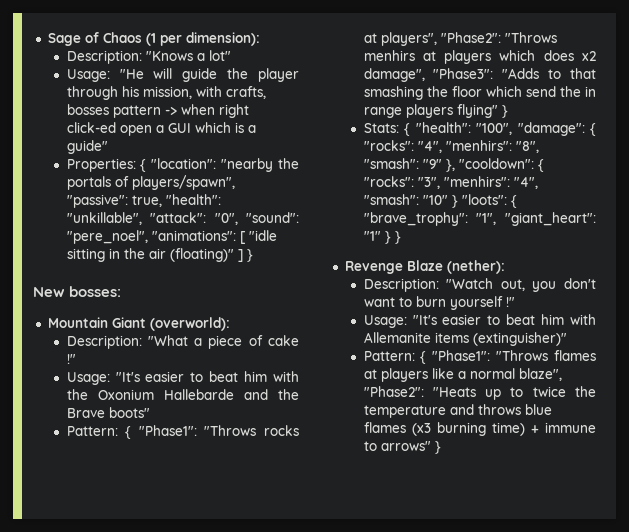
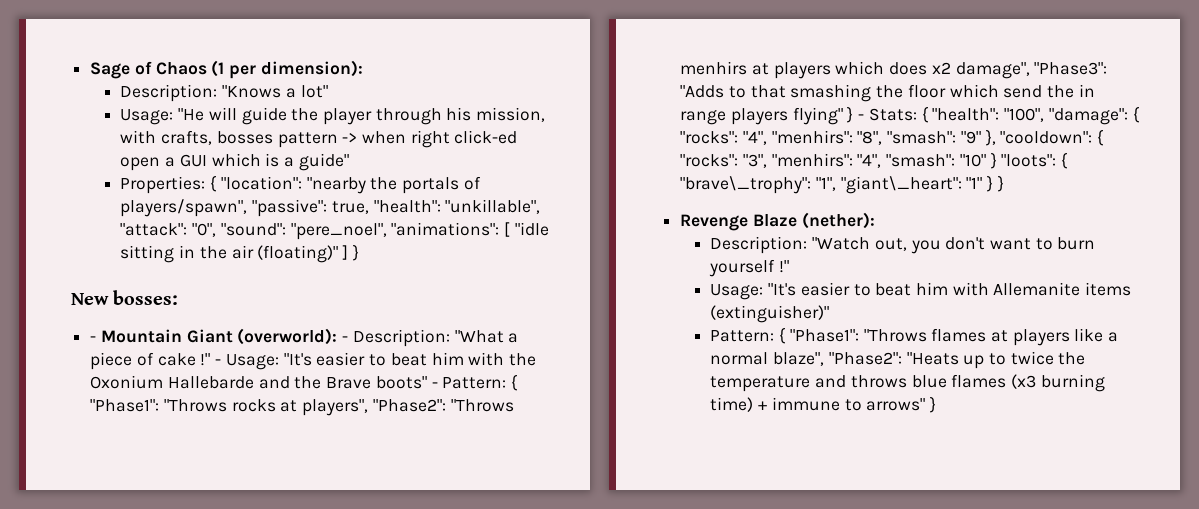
- Mountain Giant (overworld):
- Description:
+ - Mountain Giant (overworld): - Description:
- "What a piece of cake !"
- Usage:
+ "What a piece of cake !" - Usage:
- "It's easier to beat him with the Oxonium Hallebarde and the Brave boots"
- Pattern:
+ "It's easier to beat him with the Oxonium Hallebarde and the Brave boots" - Pattern:
- "Adds to that smashing the floor which send the in range players flying" }
- Stats:
+ "Adds to that smashing the floor which send the in range players flying" } - Stats:
- { "brave_trophy": "1", "giant_heart":
+ { "brave\_trophy": "1", "giant\_heart":

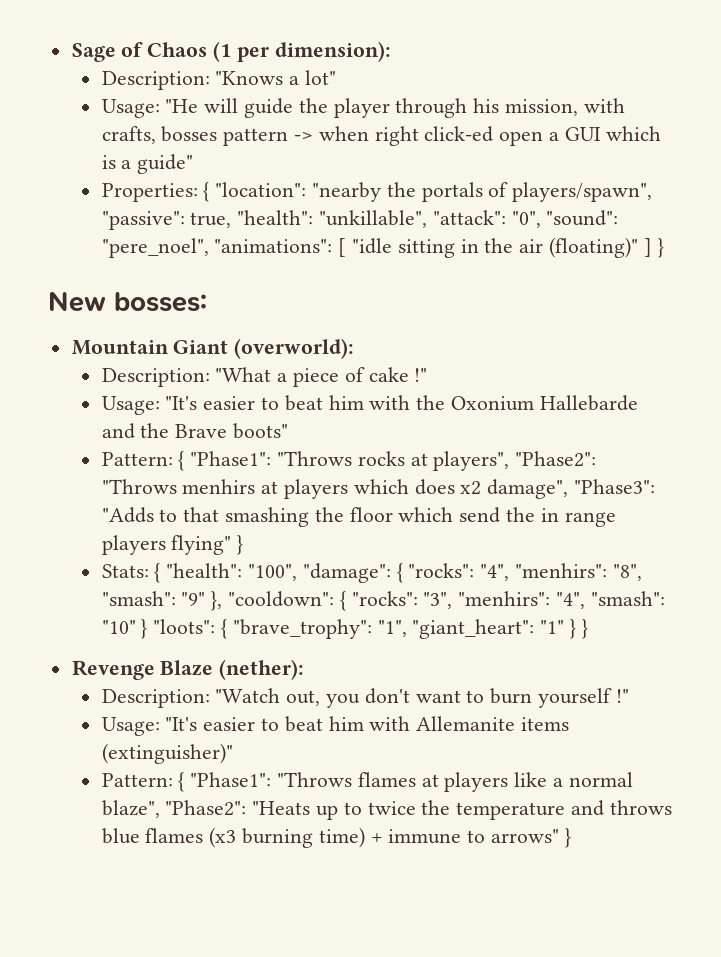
- - Mountain Giant (overworld): - Description:
+ Mountain Giant (overworld):
+ Description:
- "What a piece of cake !" - Usage:
+ "What a piece of cake !"
+ Usage:
- "It's easier to beat him with the Oxonium Hallebarde and the Brave boots" - Pattern:
+ "It's easier to beat him with the Oxonium Hallebarde and the Brave boots"
+ Pattern:
- "Adds to that smashing the floor which send the in range players flying" } - Stats:
+ "Adds to that smashing the floor which send the in range players flying" }
+ Stats:
- { "brave\_trophy": "1", "giant\_heart":
+ { "brave_trophy": "1", "giant_heart":

